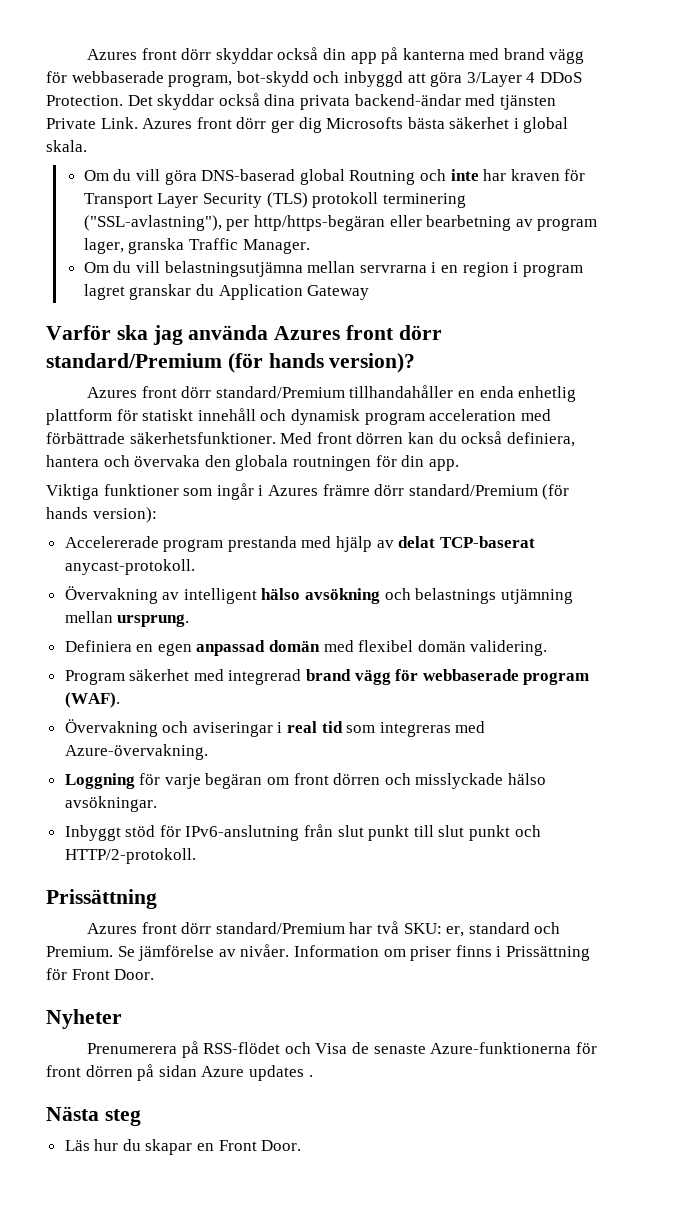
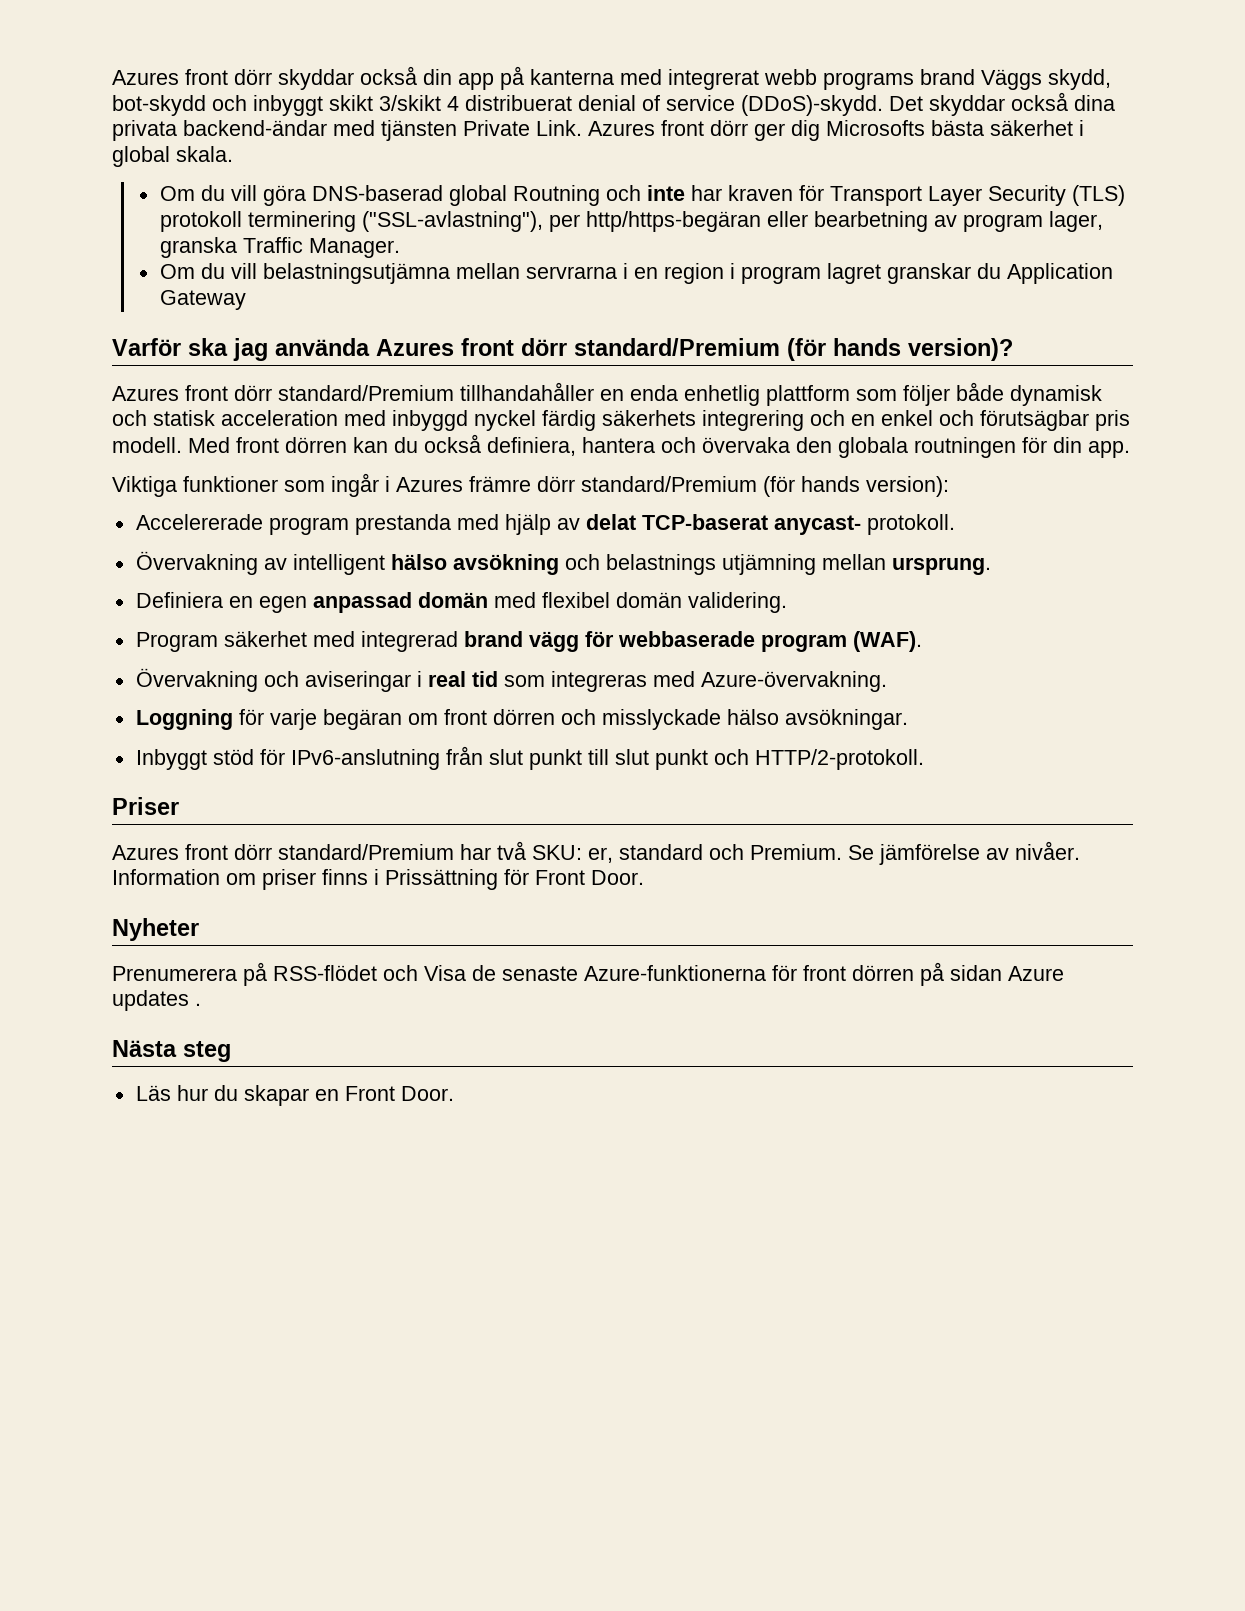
- Azures front dörr skyddar också din app på kanterna med brand vägg för webbaserade program, bot-skydd och inbyggd att göra 3/Layer 4 DDoS Protection.
+ Azures front dörr skyddar också din app på kanterna med integrerat webb programs brand Väggs skydd, bot-skydd och inbyggt skikt 3/skikt 4 distribuerat denial of service (DDoS)-skydd.
- Azures front dörr standard/Premium tillhandahåller en enda enhetlig plattform för statiskt innehåll och dynamisk program acceleration med förbättrade säkerhetsfunktioner.
+ Azures front dörr standard/Premium tillhandahåller en enda enhetlig plattform som följer både dynamisk och statisk acceleration med inbyggd nyckel färdig säkerhets integrering och en enkel och förutsägbar pris modell.
- Accelererade program prestanda med hjälp av delat TCP-baserat anycast-protokoll.
+ Accelererade program prestanda med hjälp av delat TCP-baserat anycast- protokoll.
  Inbyggt stöd för IPv6-anslutning från slut punkt till slut punkt och HTTP/2-protokoll.
- Prissättning
+ Priser

